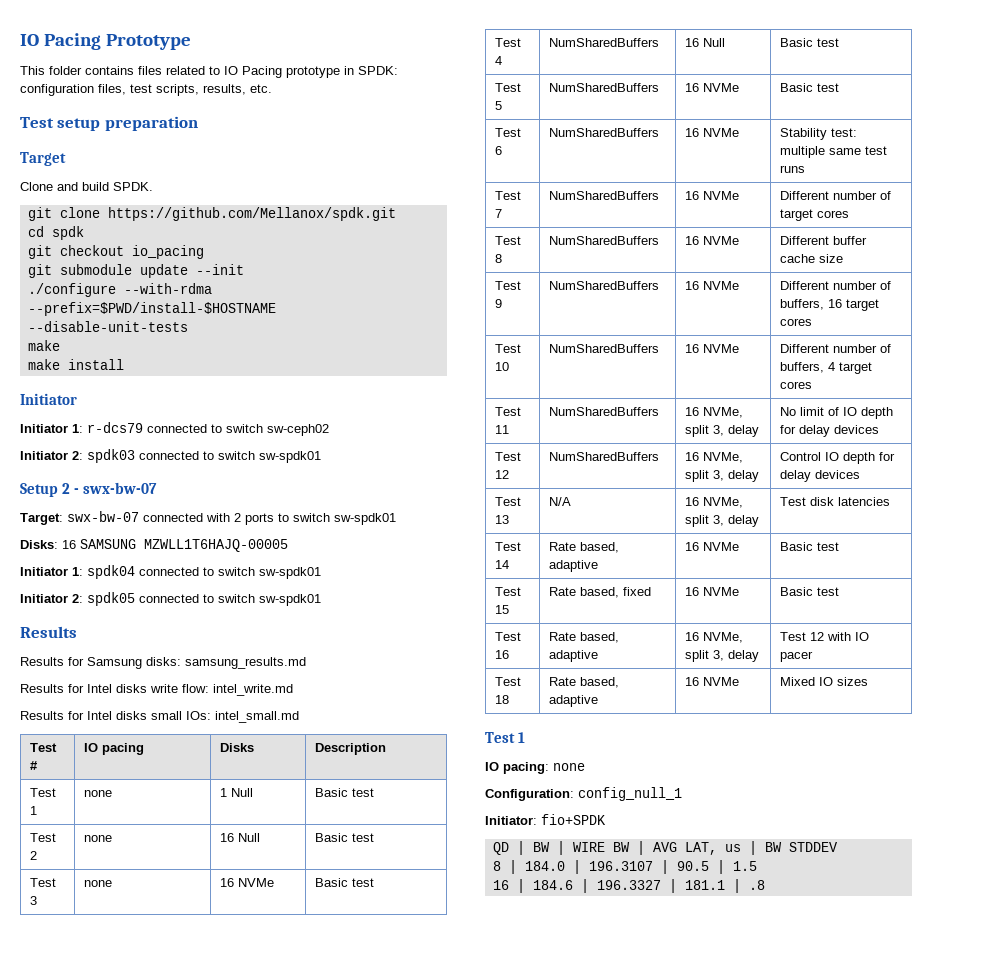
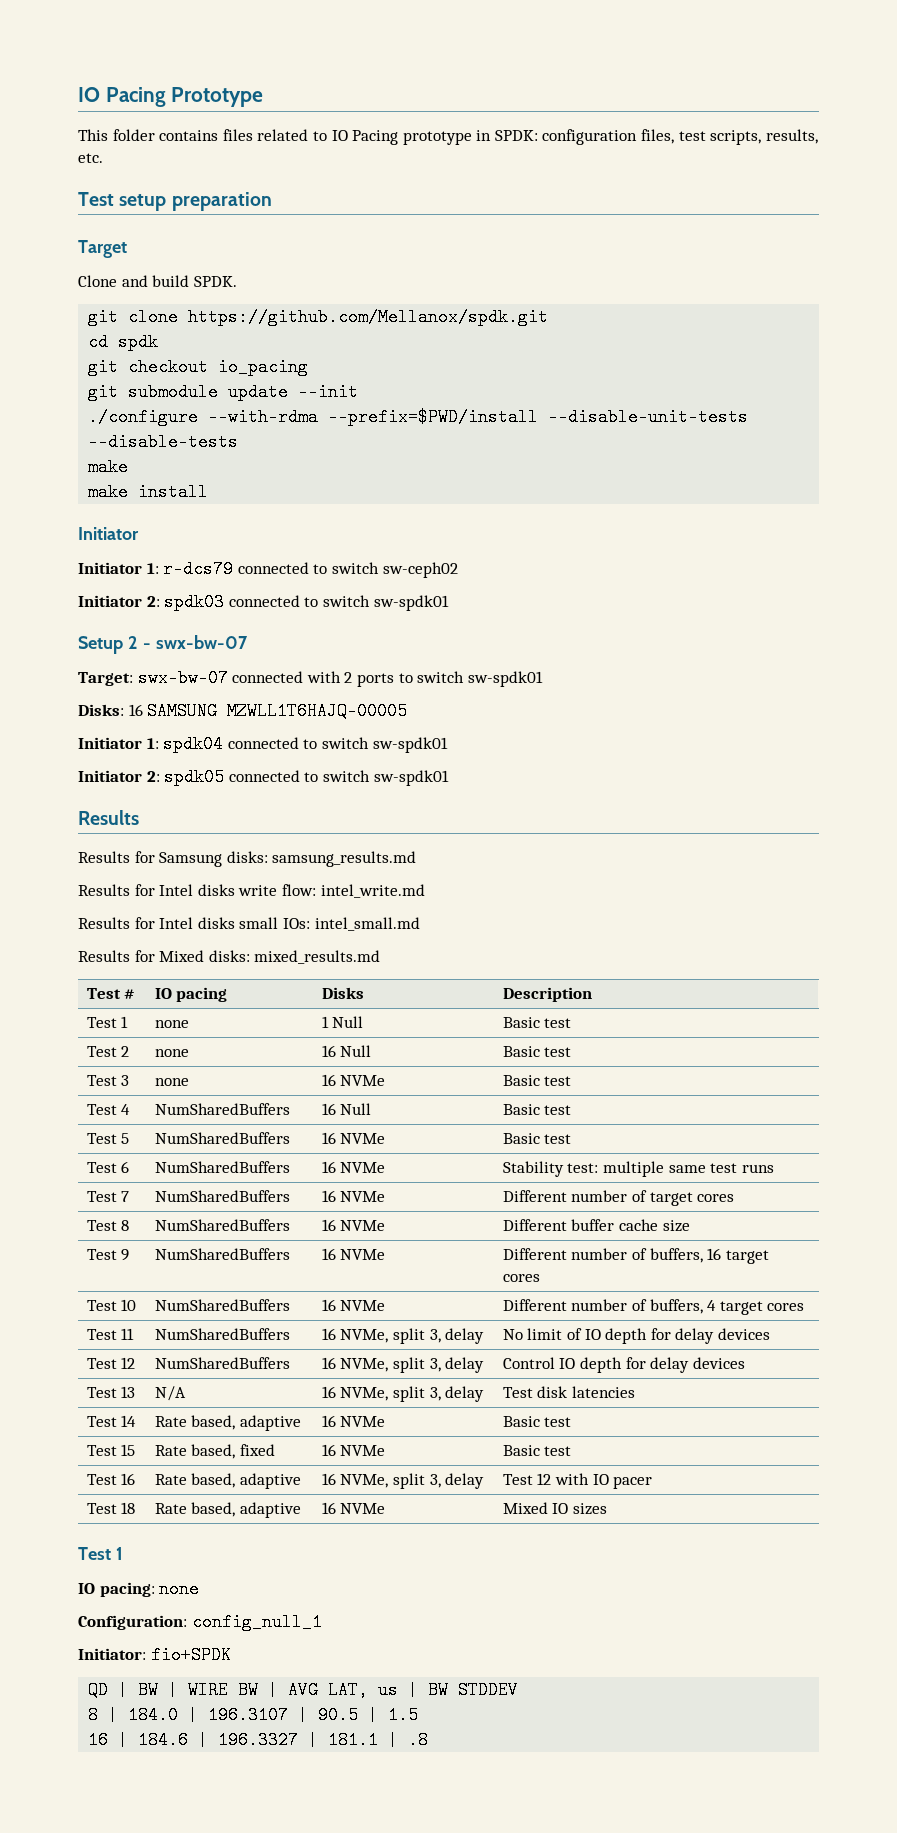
- ./configure --with-rdma --prefix=$PWD/install-$HOSTNAME --disable-unit-tests
+ ./configure --with-rdma --prefix=$PWD/install --disable-unit-tests --disable-tests
+ Results for Mixed disks: mixed_results.md

